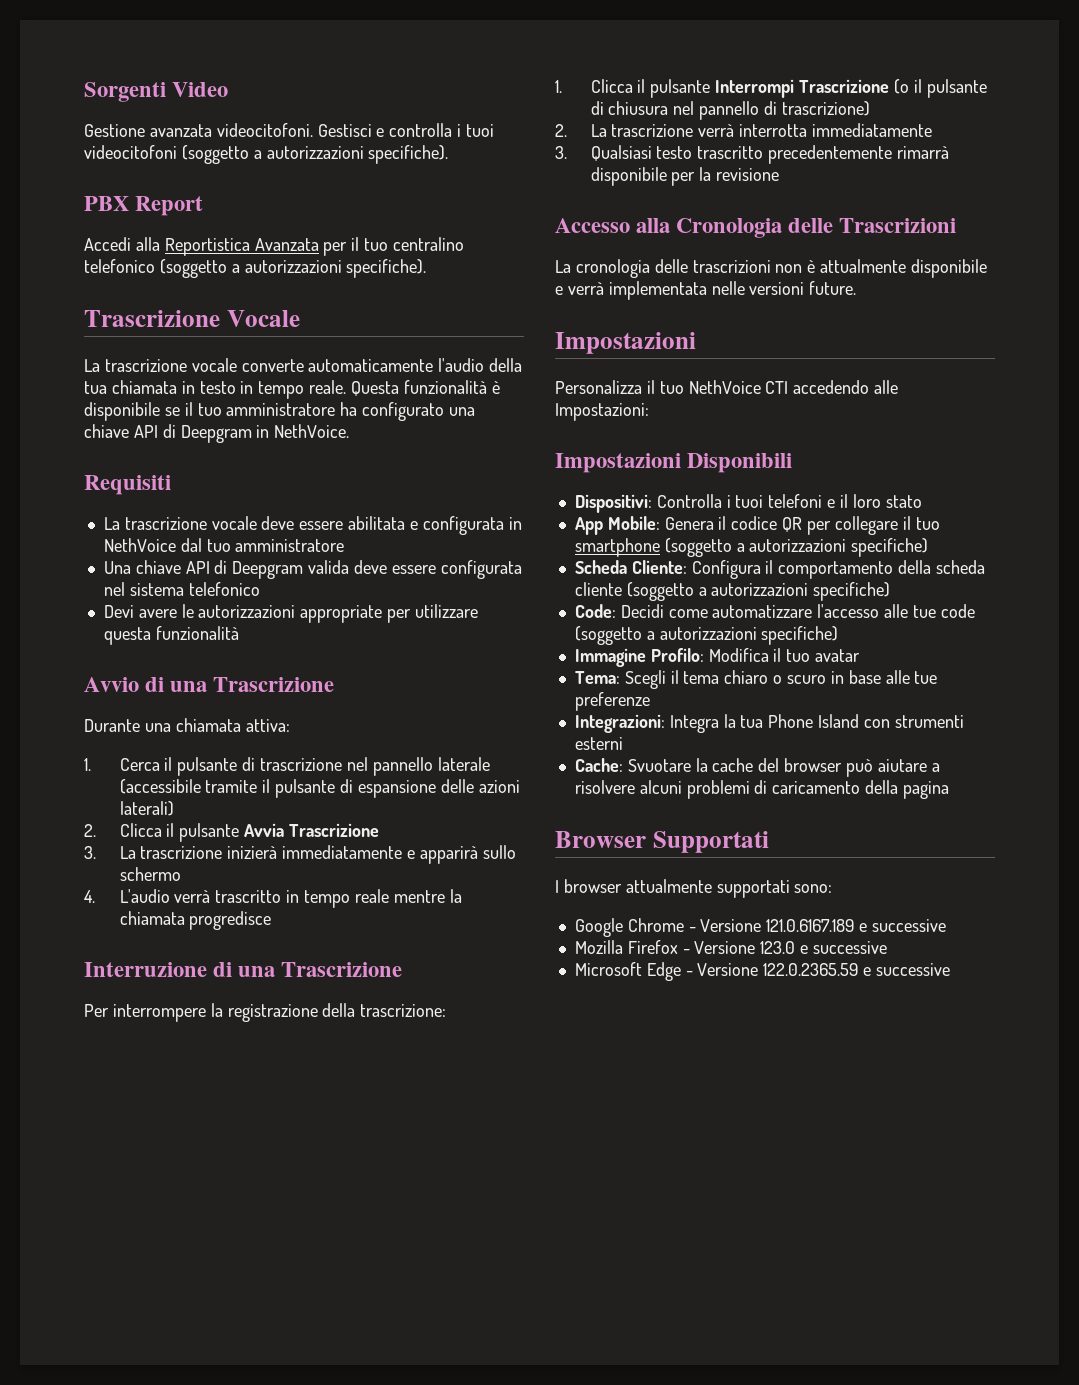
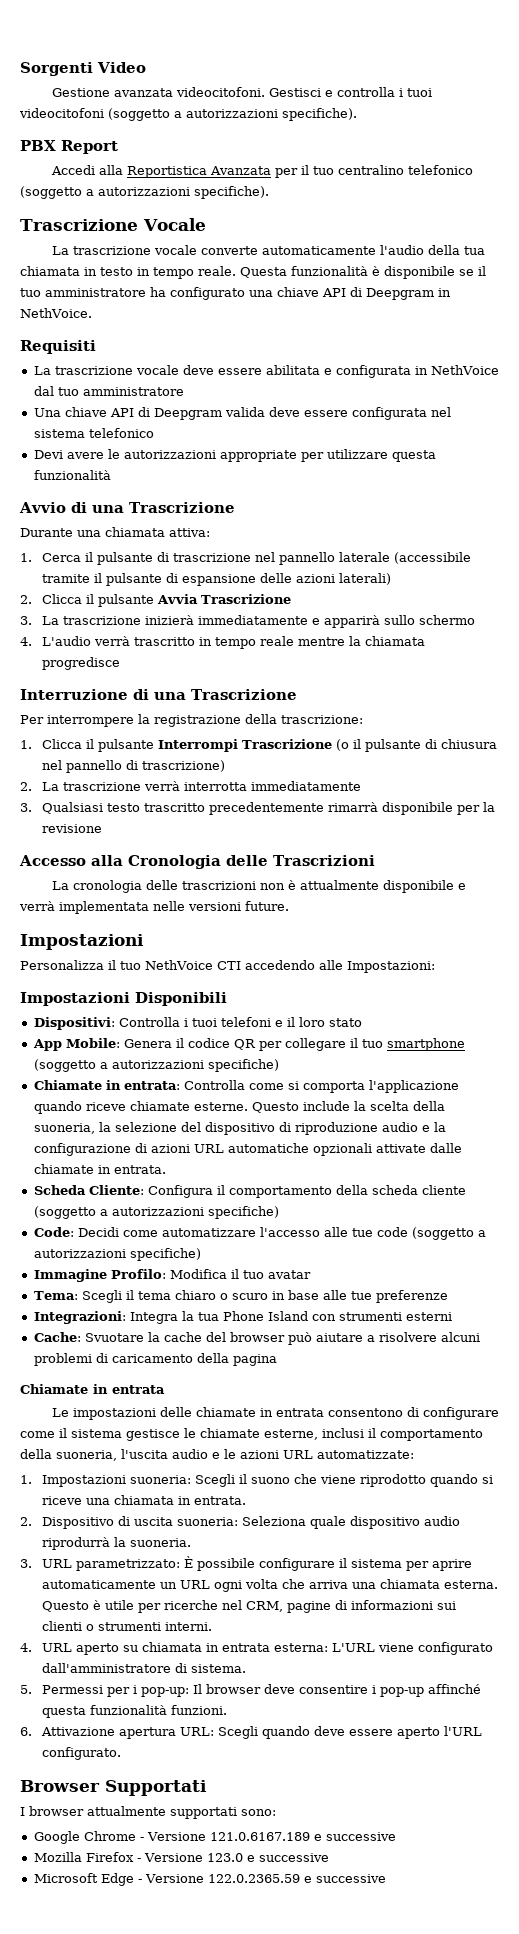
+ Chiamate in entrata: Controlla come si comporta l'applicazione quando riceve chiamate esterne. Questo include la scelta della suoneria, la selezione del dispositivo di riproduzione audio e la configurazione di azioni URL automatiche opzionali attivate dalle chiamate in entrata.
+ Chiamate in entrata
+ Le impostazioni delle chiamate in entrata consentono di configurare come il sistema gestisce le chiamate esterne, inclusi il comportamento della suoneria, l'uscita audio e le azioni URL automatizzate:
+ 1. Impostazioni suoneria: Scegli il suono che viene riprodotto quando si riceve una chiamata in entrata.
+ 2. Dispositivo di uscita suoneria: Seleziona quale dispositivo audio riprodurrà la suoneria.
+ 3. URL parametrizzato: È possibile configurare il sistema per aprire automaticamente un URL ogni volta che arriva una chiamata esterna. Questo è utile per ricerche nel CRM, pagine di informazioni sui clienti o strumenti interni.
+ 4. URL aperto su chiamata in entrata esterna: L'URL viene configurato dall'amministratore di sistema.
+ 5. Permessi per i pop-up: Il browser deve consentire i pop-up affinché questa funzionalità funzioni.
+ 6. Attivazione apertura URL: Scegli quando deve essere aperto l'URL configurato.

